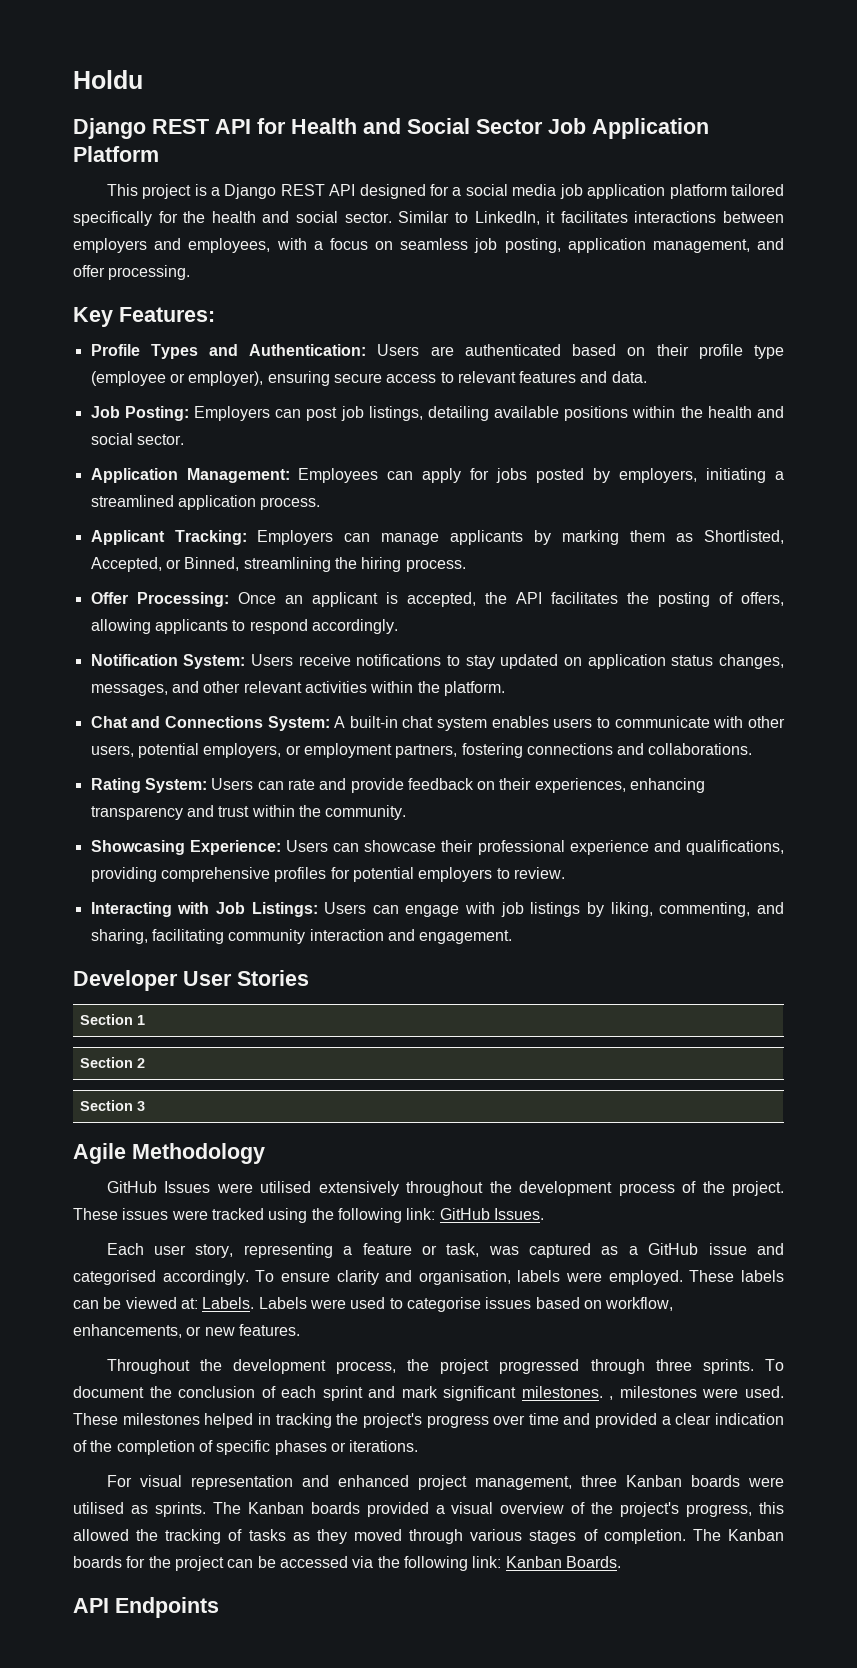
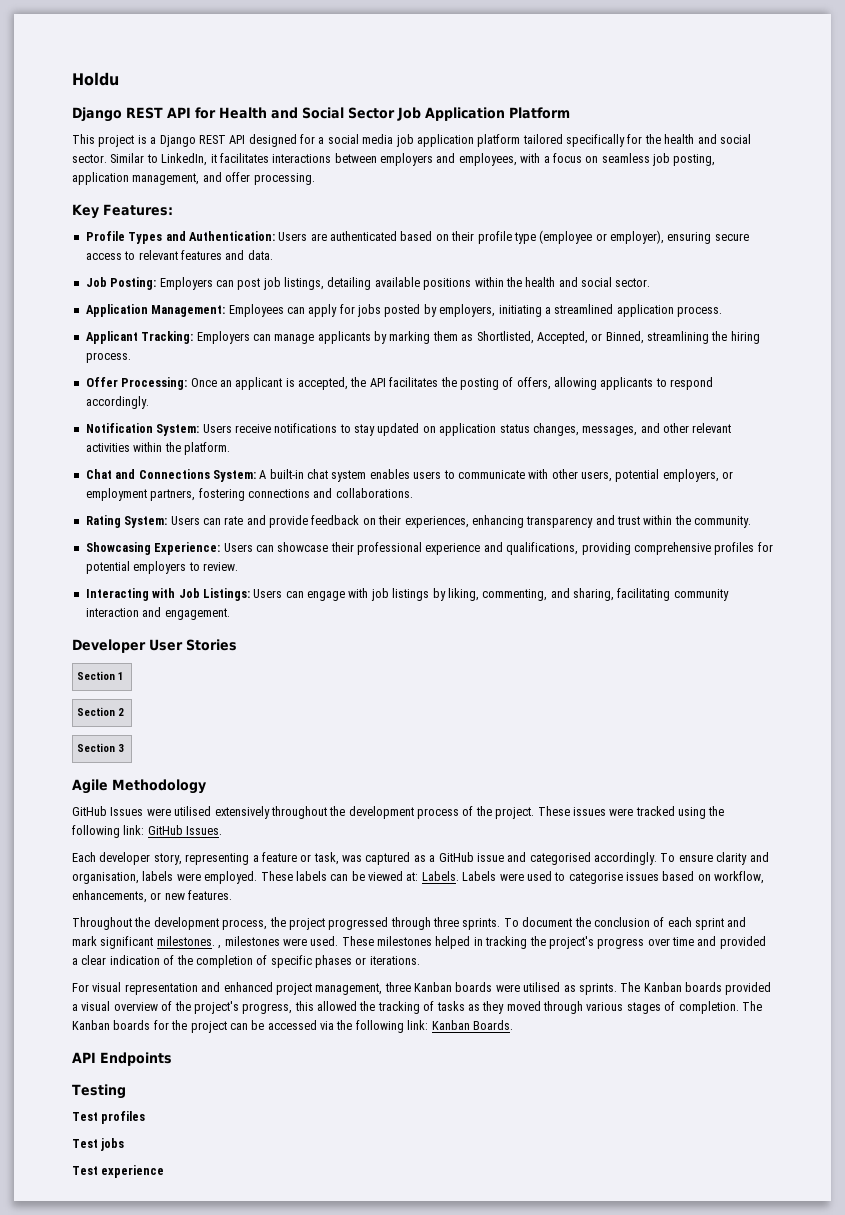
- Each user story, representing a feature or task, was captured as a GitHub issue and categorised accordingly.
+ Each developer story, representing a feature or task, was captured as a GitHub issue and categorised accordingly.
+ Testing
+ Test profiles
+ Test jobs
+ Test experience

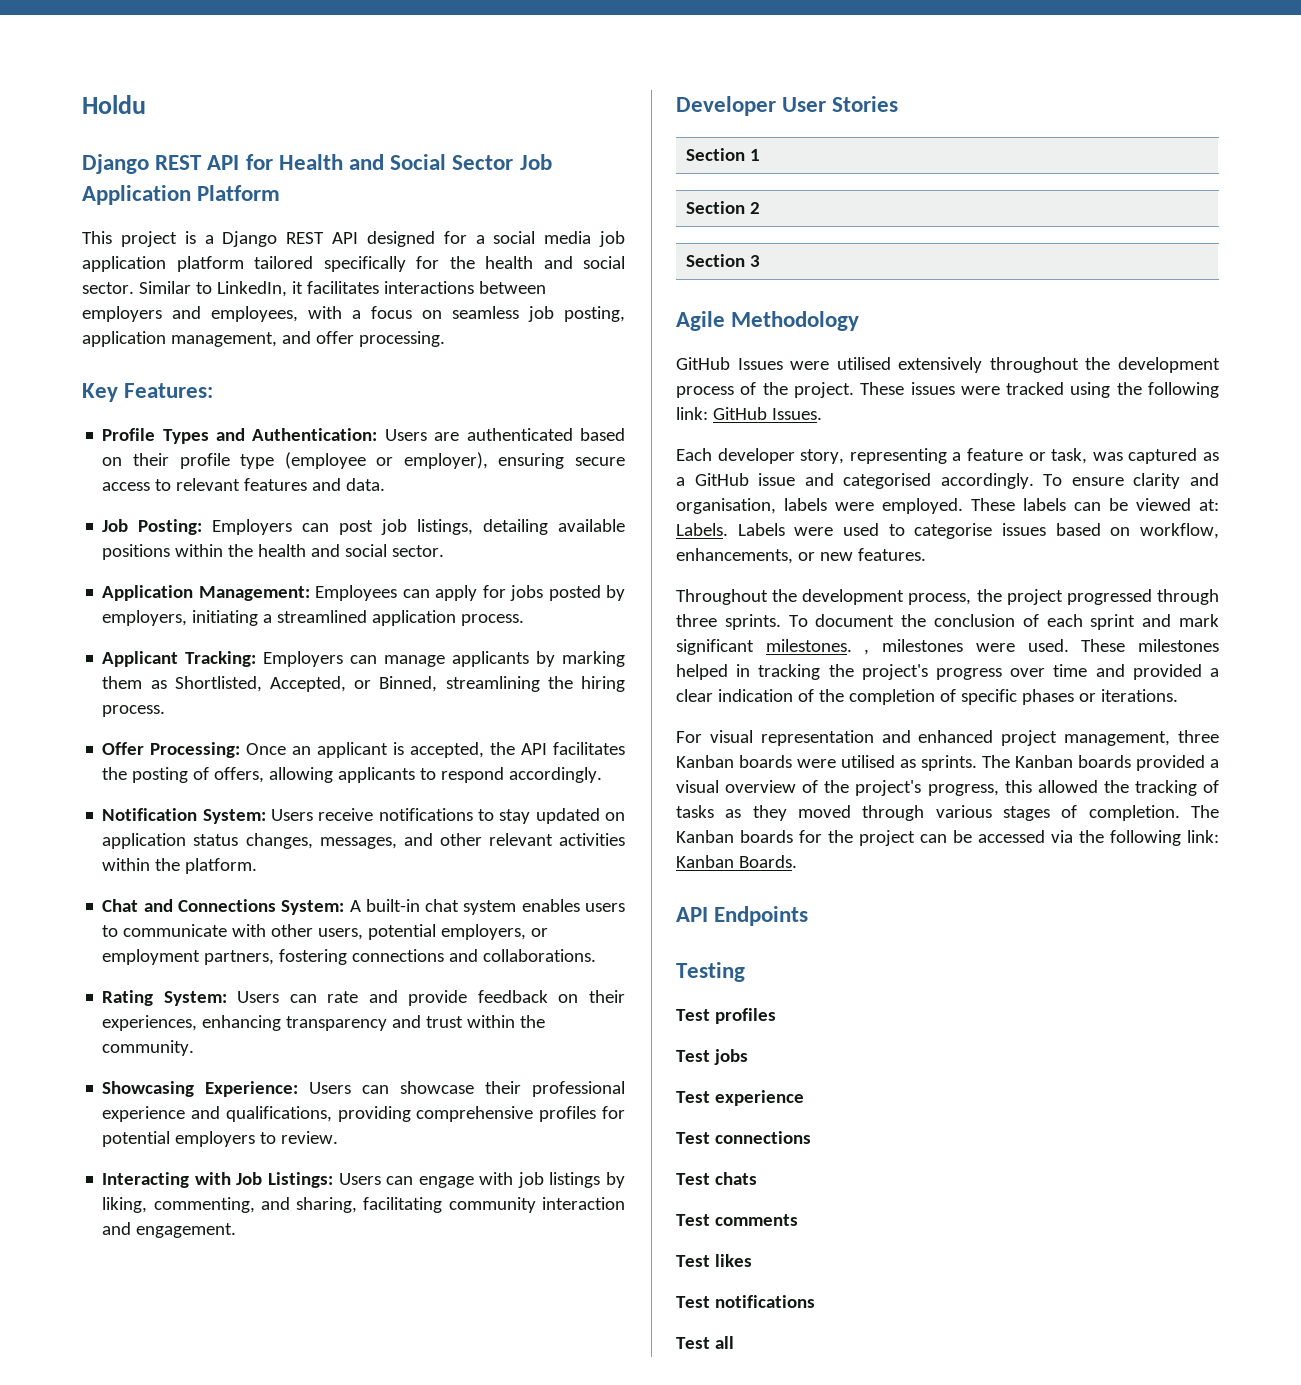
+ Test connections
+ Test chats
+ Test comments
+ Test likes
+ Test notifications
+ Test all

